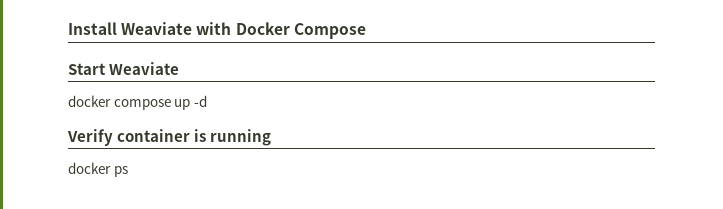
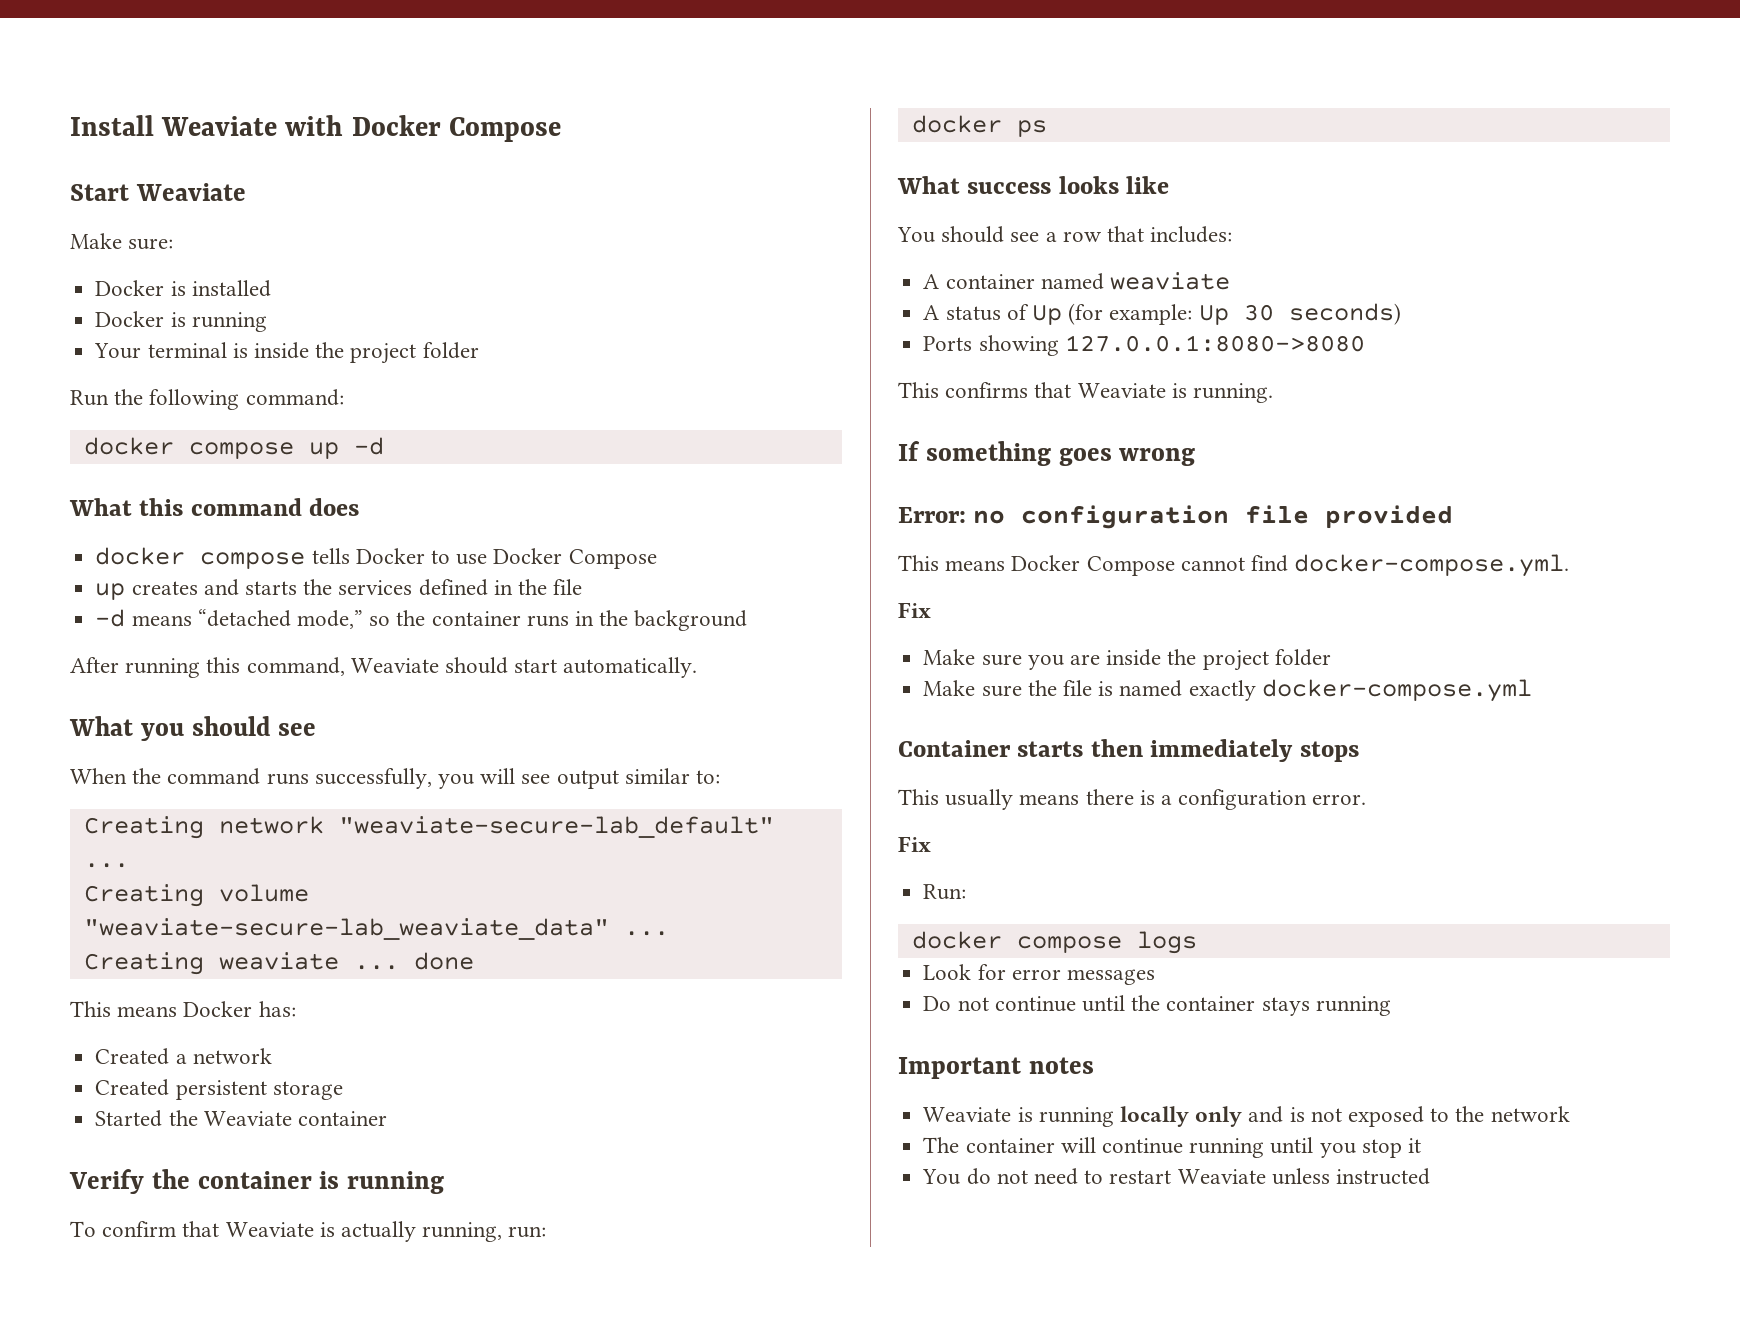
+ Make sure:
+ Docker is installed
+ Docker is running
+ Your terminal is inside the project folder
+ Run the following command:
  docker compose up -d
+ What this command does
+ docker compose tells Docker to use Docker Compose
+ up creates and starts the services defined in the file
+ -d means “detached mode,” so the container runs in the background
+ After running this command, Weaviate should start automatically.
+ What you should see
+ When the command runs successfully, you will see output similar to:
+ Creating network "weaviate-secure-lab_default" ...
+ Creating volume "weaviate-secure-lab_weaviate_data" ...
+ Creating weaviate ... done
+ This means Docker has:
+ Created a network
+ Created persistent storage
+ Started the Weaviate container
- Verify container is running
+ Verify the container is running
+ To confirm that Weaviate is actually running, run:
  docker ps
+ What success looks like
+ You should see a row that includes:
+ A container named weaviate
+ A status of Up (for example: Up 30 seconds)
+ Ports showing 127.0.0.1:8080->8080
+ This confirms that Weaviate is running.
+ If something goes wrong
+ Error: no configuration file provided
+ This means Docker Compose cannot find docker-compose.yml.
+ Fix
+ Make sure you are inside the project folder
+ Make sure the file is named exactly docker-compose.yml
+ Container starts then immediately stops
+ This usually means there is a configuration error.
+ Fix
+ Run:
+ docker compose logs
+ Look for error messages
+ Do not continue until the container stays running
+ Important notes
+ Weaviate is running locally only and is not exposed to the network
+ The container will continue running until you stop it
+ You do not need to restart Weaviate unless instructed

